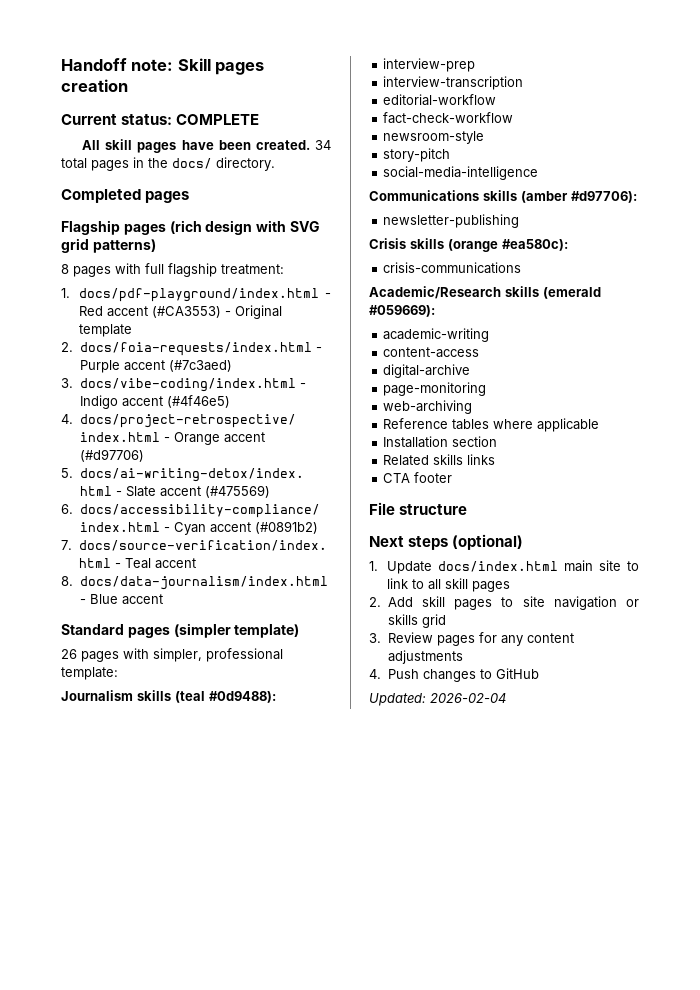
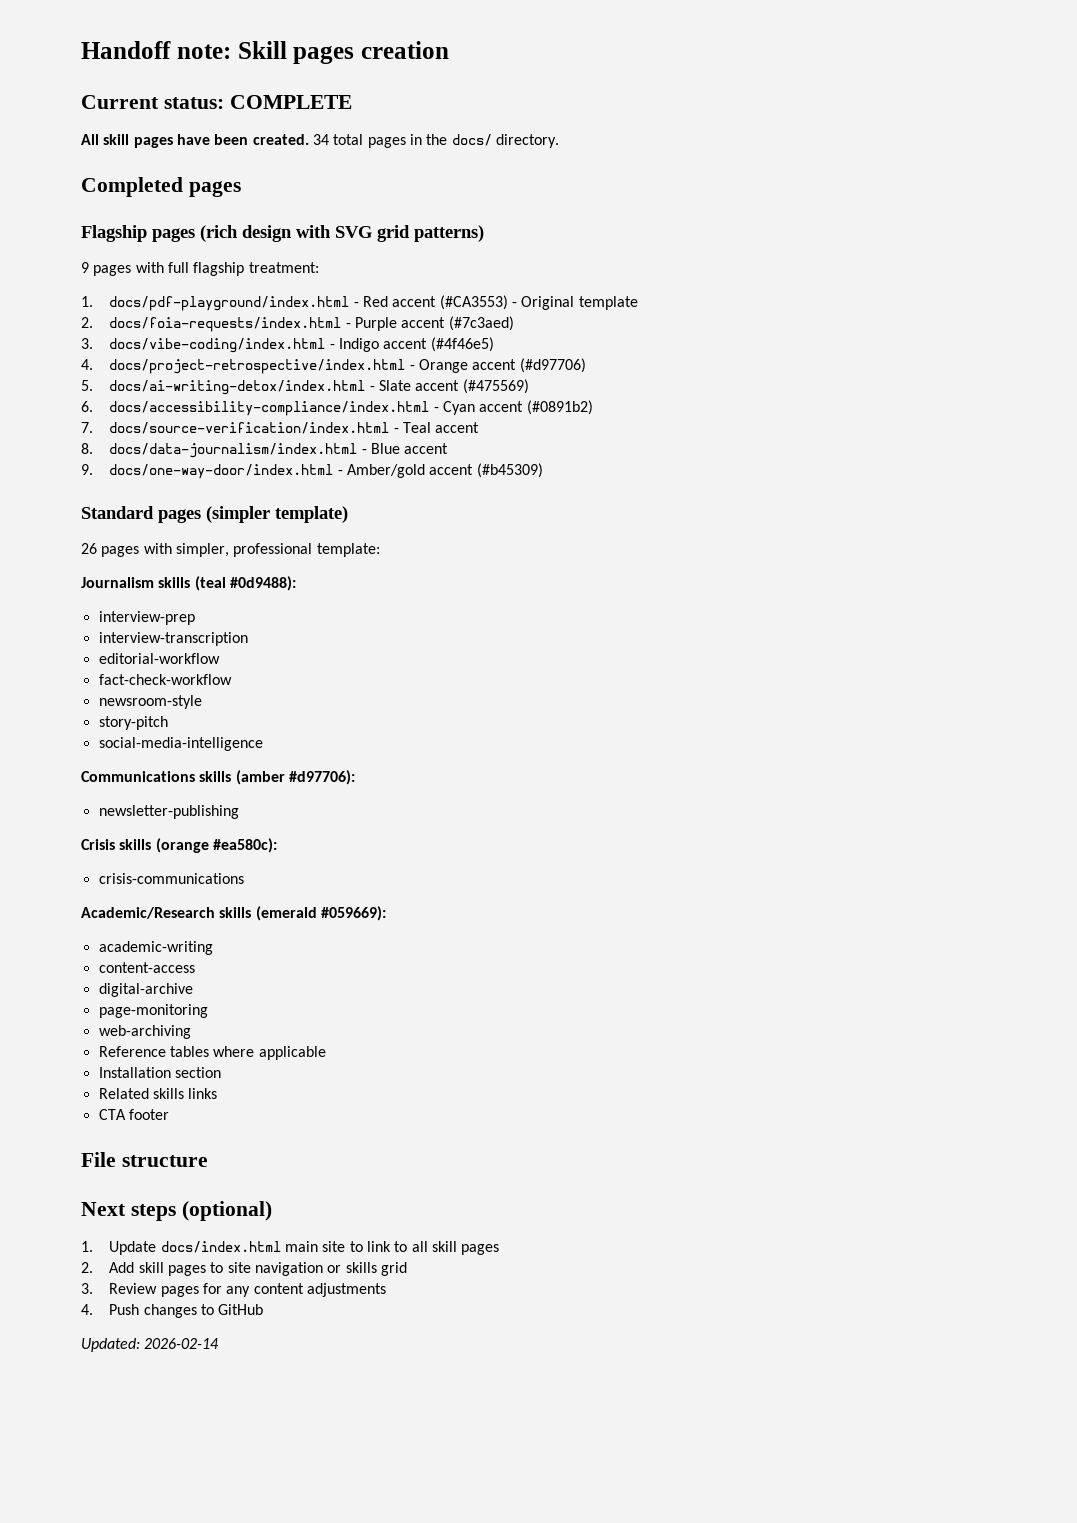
- 8 pages with full flagship treatment:
+ 9 pages with full flagship treatment:
+ 9. docs/one-way-door/index.html - Amber/gold accent (#b45309)
- Updated: 2026-02-04
+ Updated: 2026-02-14

